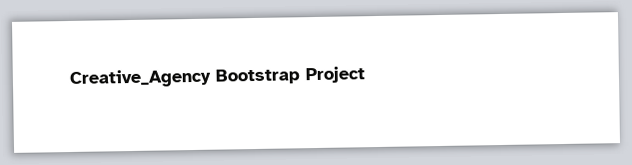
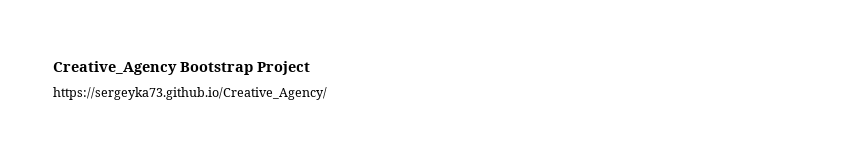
+ https://sergeyka73.github.io/Creative_Agency/

